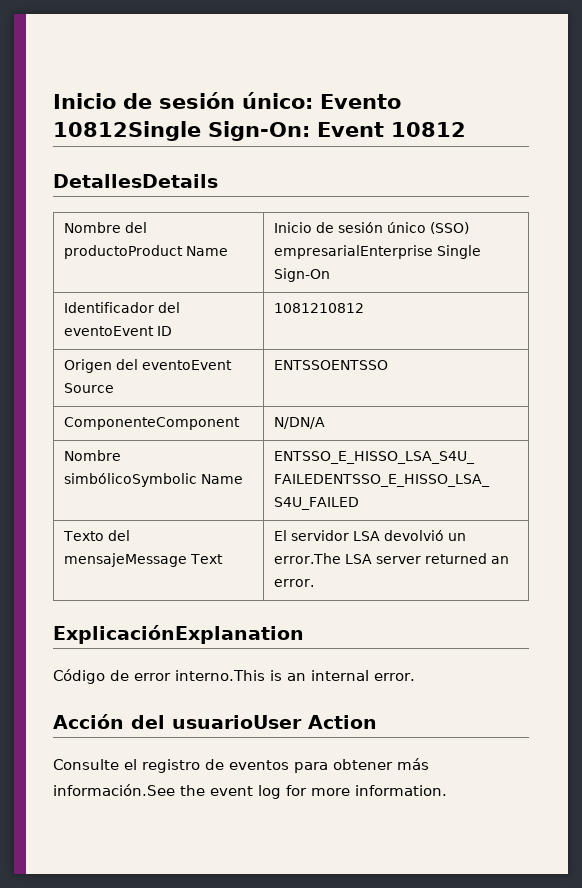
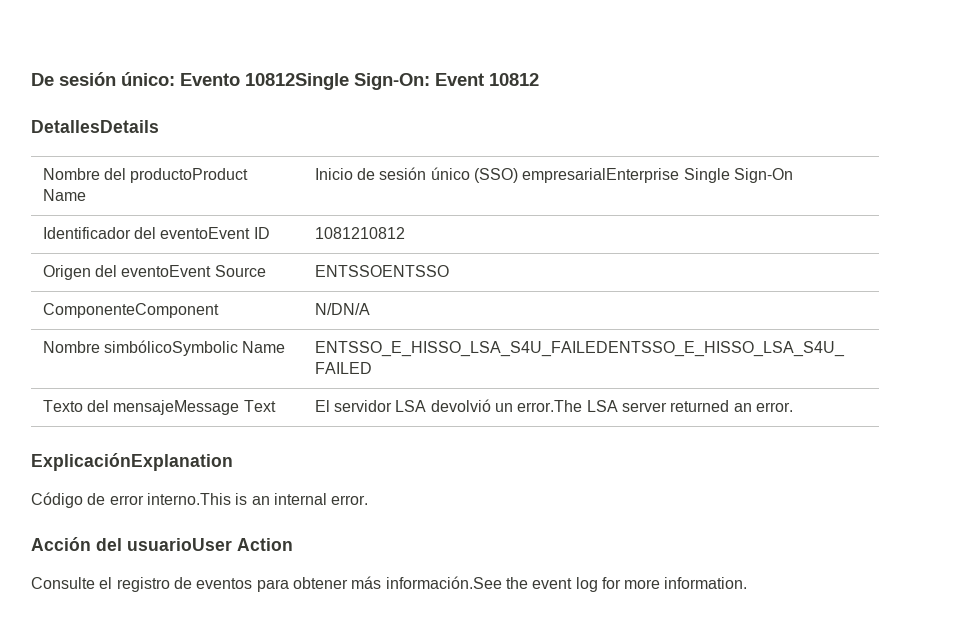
- Inicio de sesión único: Evento 10812Single Sign-On: Event 10812
+ De sesión único: Evento 10812Single Sign-On: Event 10812

